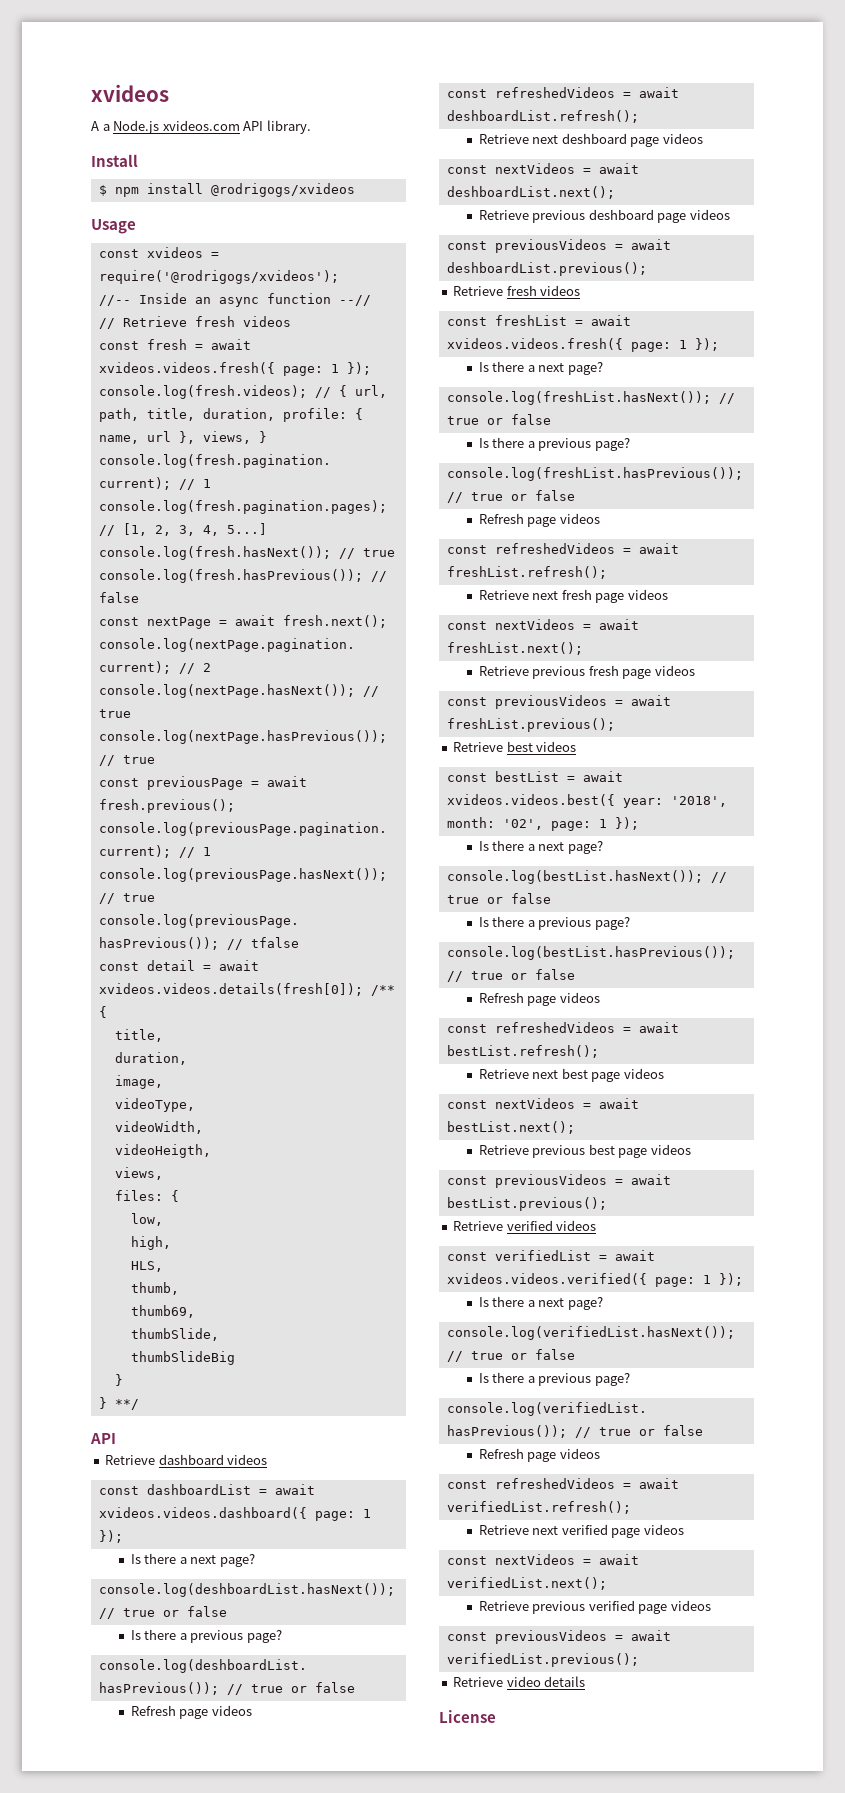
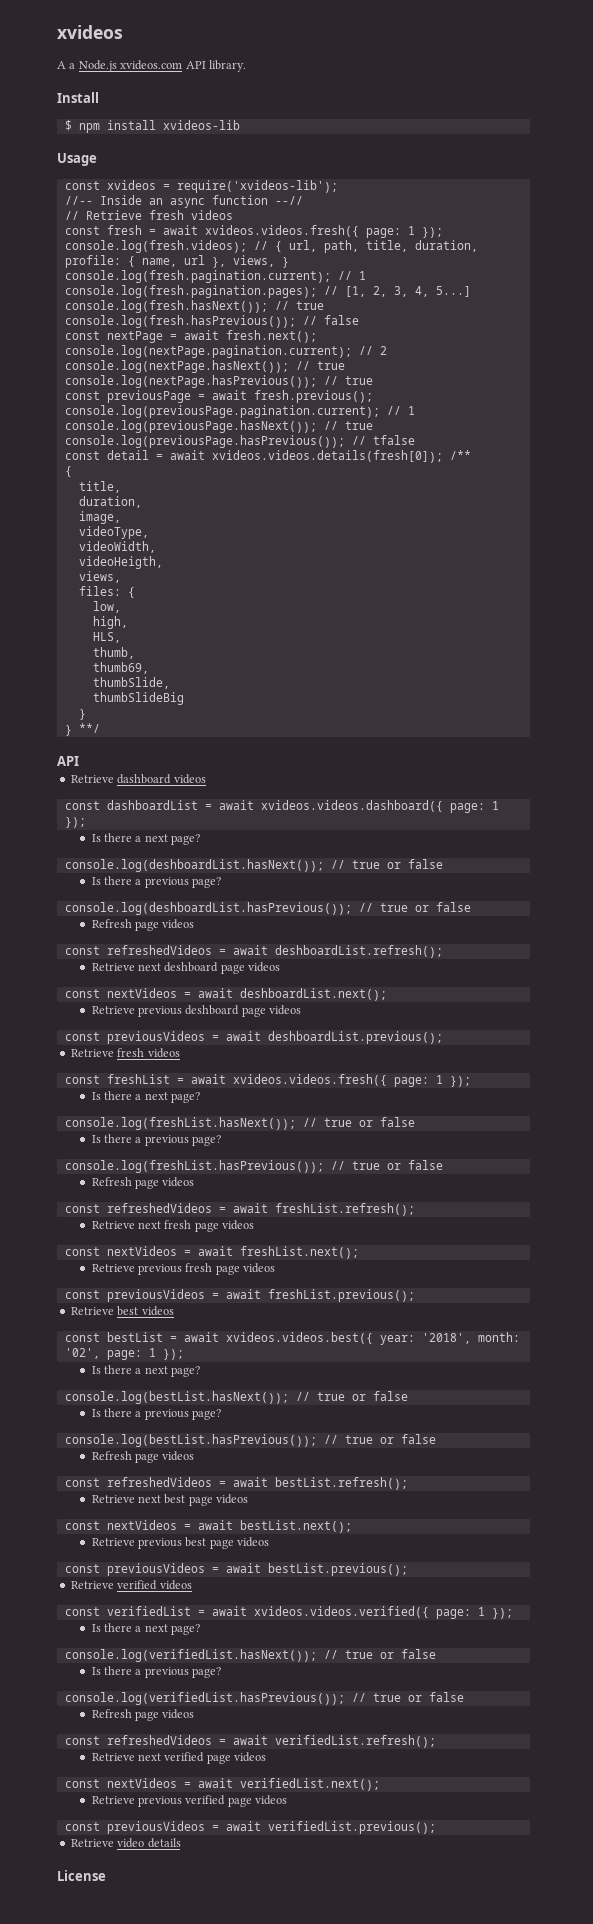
- $ npm install @rodrigogs/xvideos
+ $ npm install xvideos-lib
- const xvideos = require('@rodrigogs/xvideos');
+ const xvideos = require('xvideos-lib');

